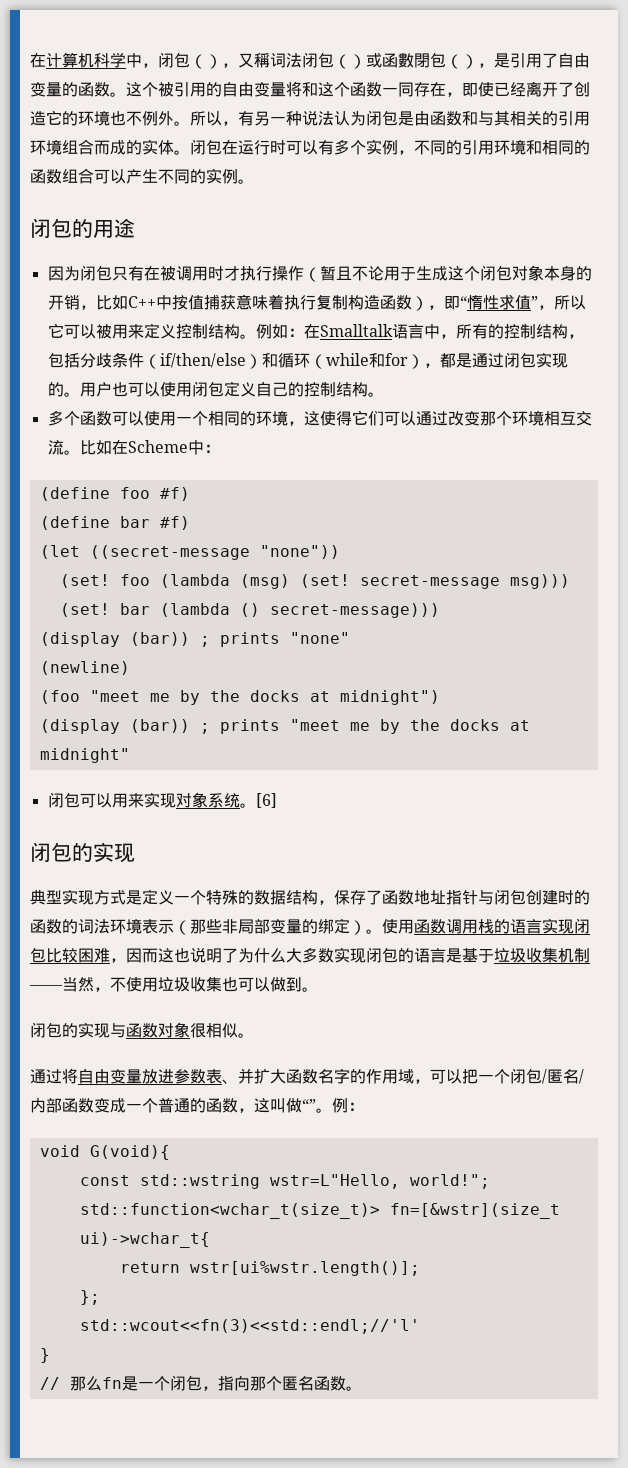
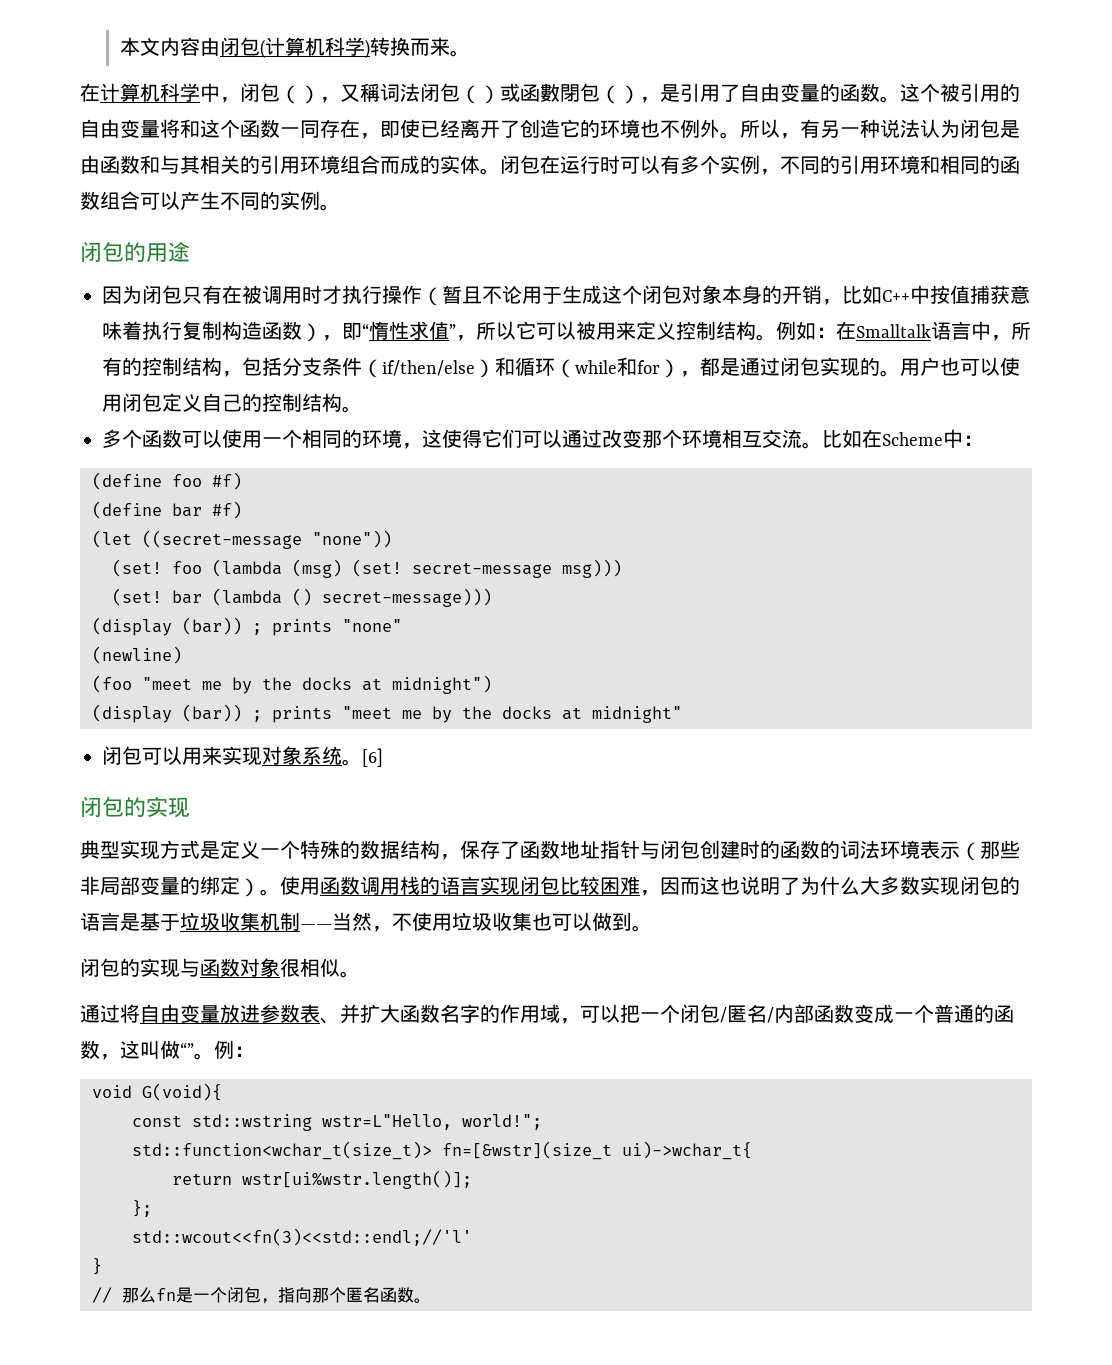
+ 本文内容由闭包(计算机科学)转换而来。
- 例如：在Smalltalk语言中，所有的控制结构，包括分歧条件（if/then/else）和循环（while和for），都是通过闭包实现的。
+ 例如：在Smalltalk语言中，所有的控制结构，包括分支条件（if/then/else）和循环（while和for），都是通过闭包实现的。

